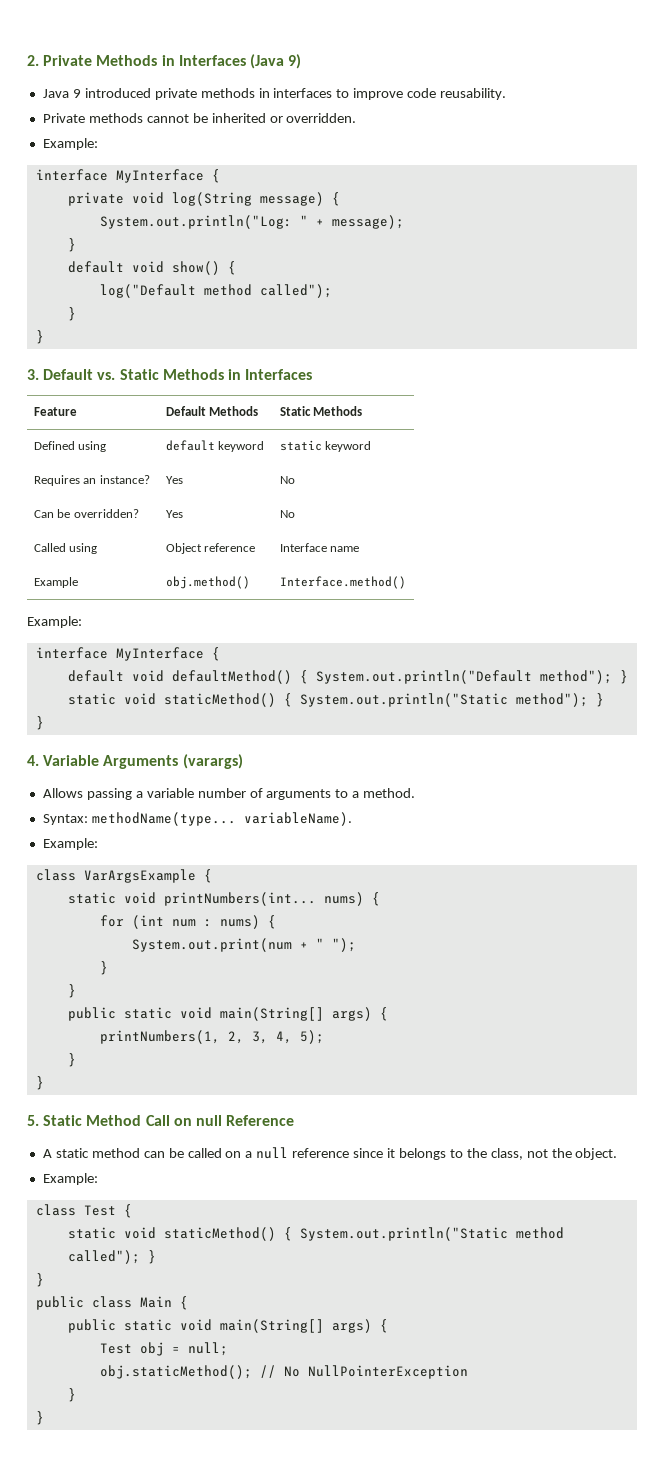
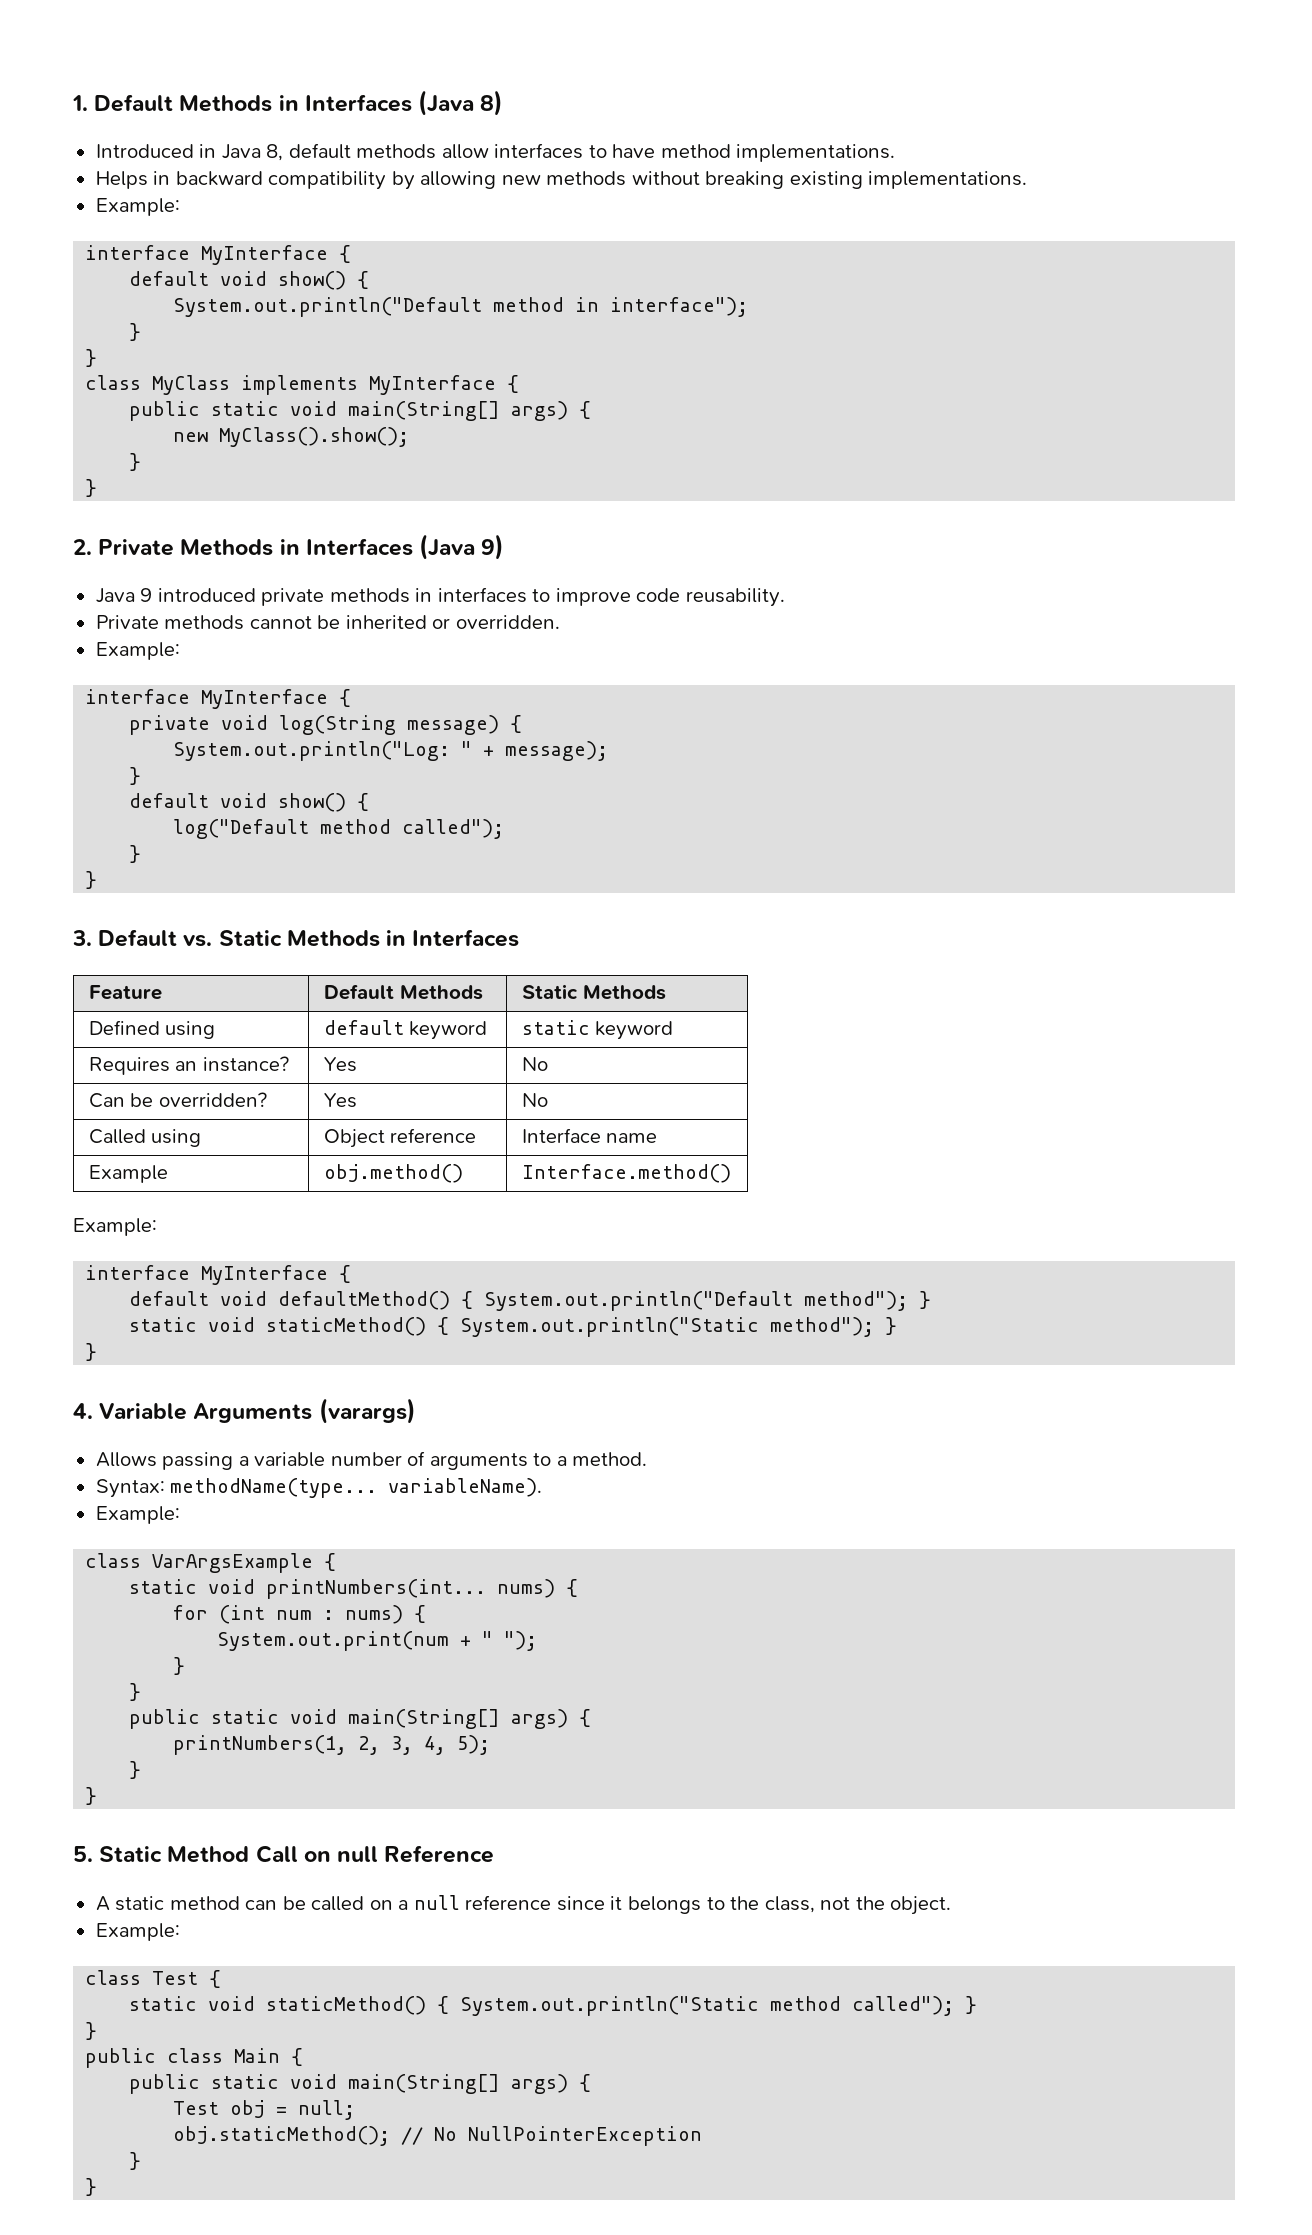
+ 1. Default Methods in Interfaces (Java 8)
+ Introduced in Java 8, default methods allow interfaces to have method implementations.
+ Helps in backward compatibility by allowing new methods without breaking existing implementations.
+ Example:
+ interface MyInterface {
+ default void show() {
+ System.out.println("Default method in interface");
+ }
+ }
+ class MyClass implements MyInterface {
+ public static void main(String[] args) {
+ new MyClass().show();
+ }
+ }

